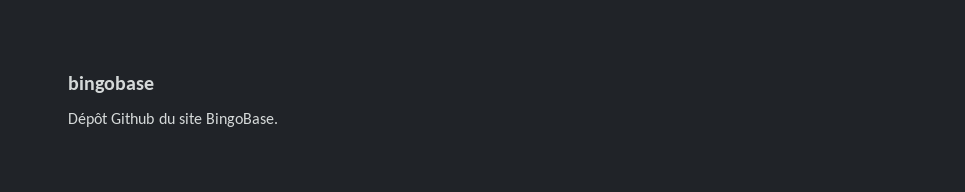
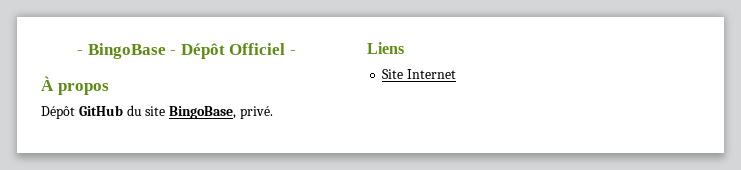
- bingobase
- Dépôt Github du site BingoBase.
+ - BingoBase - Dépôt Officiel -
+ À propos
+ Dépôt GitHub du site BingoBase, privé.
+ Liens
+ Site Internet

